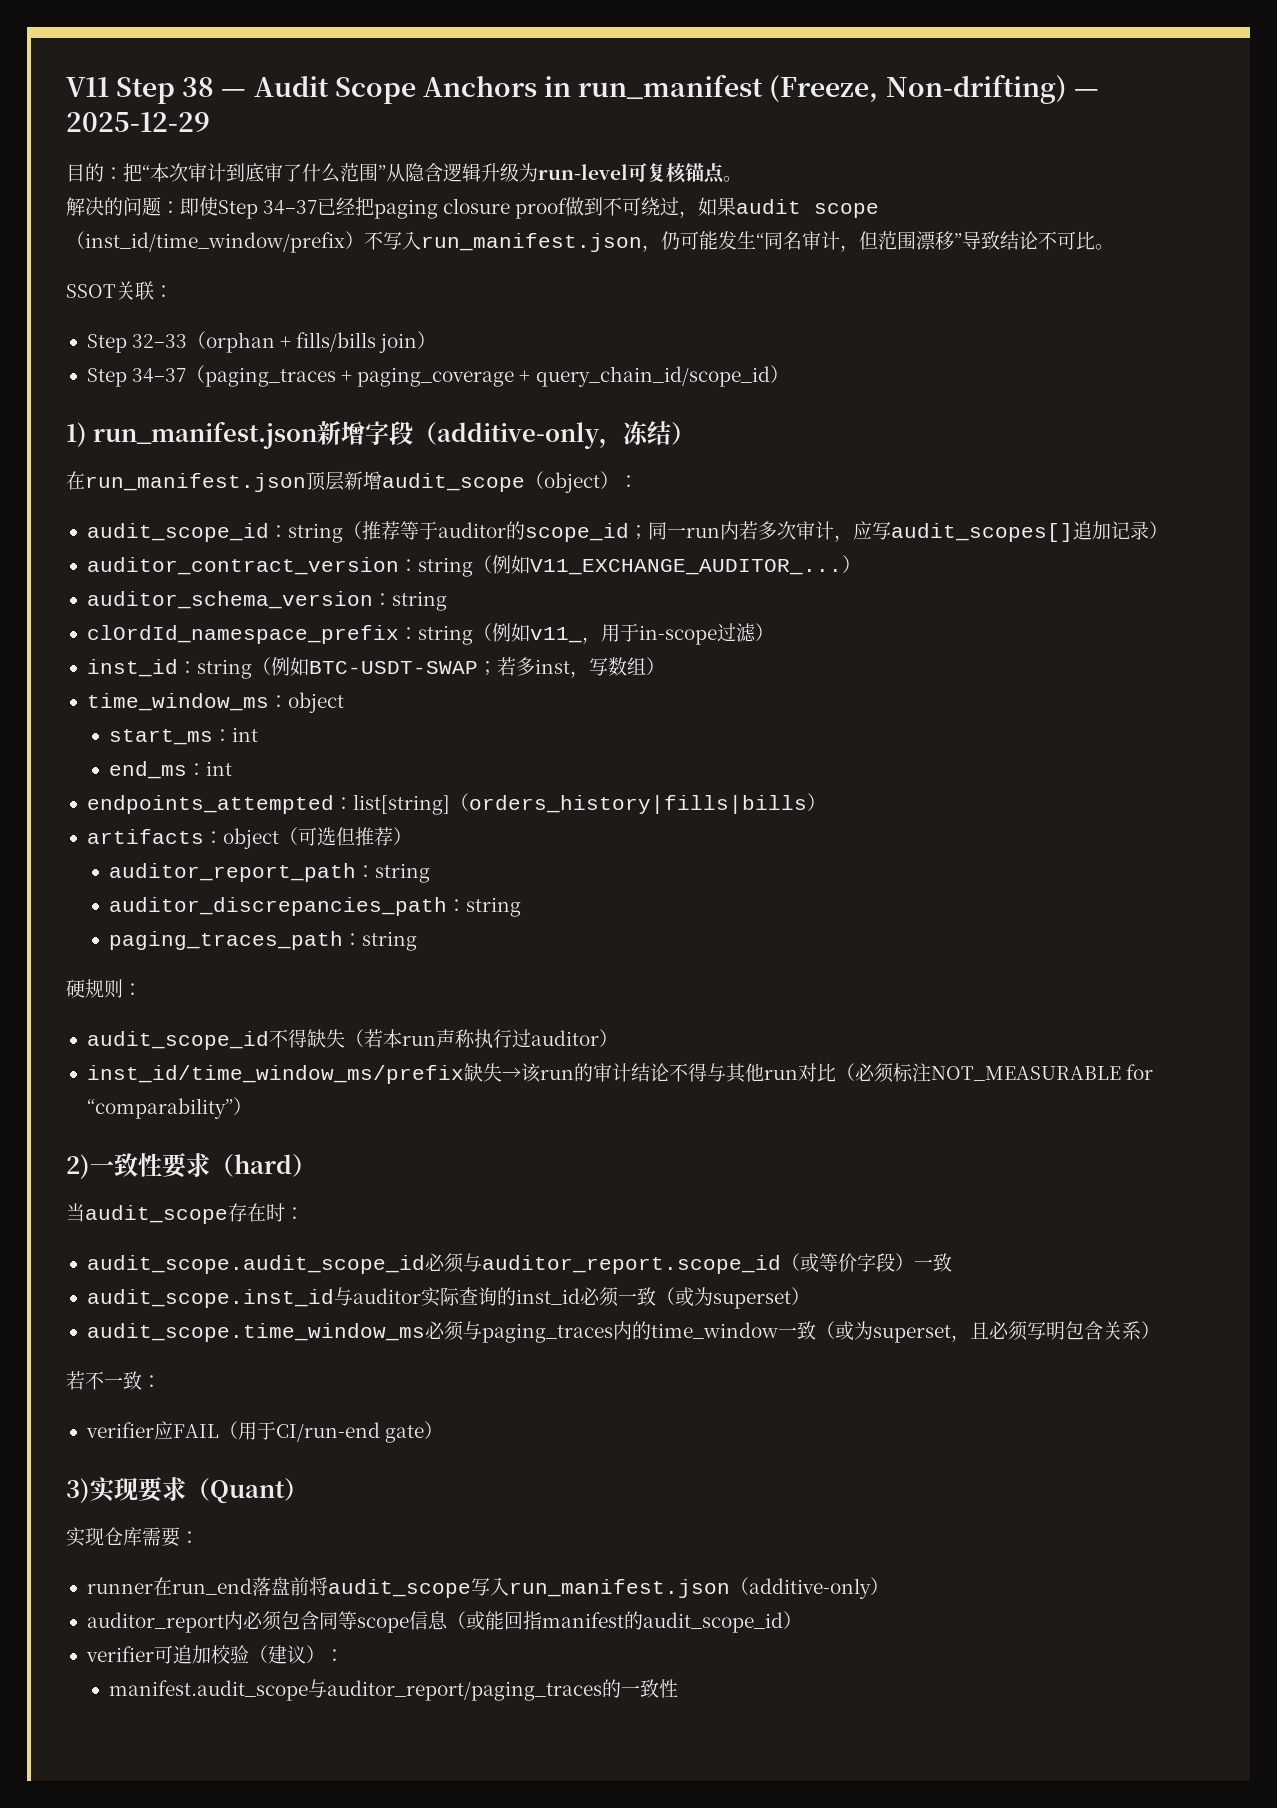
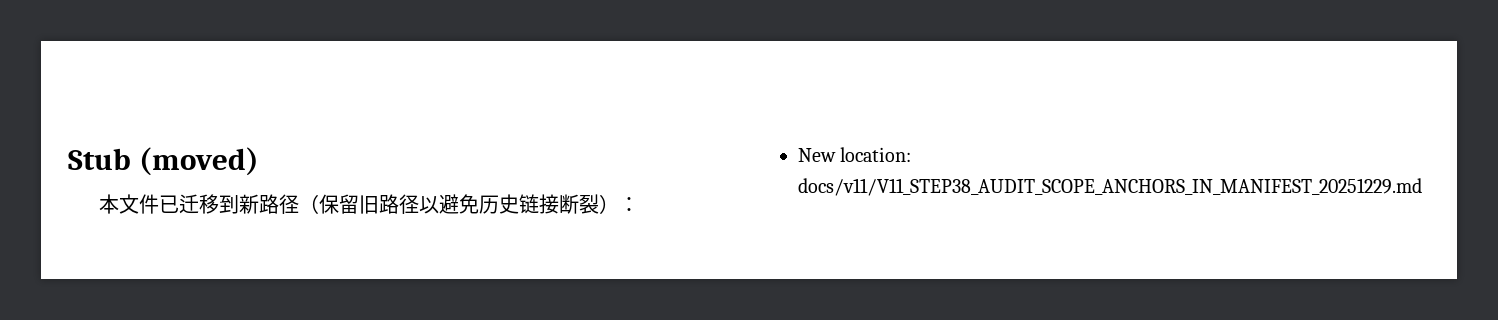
- V11 Step 38 — Audit Scope Anchors in run_manifest (Freeze, Non-drifting) — 2025-12-29
- 目的：把“本次审计到底审了什么范围”从隐含逻辑升级为run-level可复核锚点。
- 解决的问题：即使Step 34–37已经把paging closure proof做到不可绕过，如果audit scope（inst_id/time_window/prefix）不写入run_manifest.json，仍可能发生“同名审计，但范围漂移”导致结论不可比。
- SSOT关联：
- Step 32–33（orphan + fills/bills join）
- Step 34–37（paging_traces + paging_coverage + query_chain_id/scope_id）
- 1) run_manifest.json新增字段（additive-only，冻结）
- 在run_manifest.json顶层新增audit_scope（object）：
- audit_scope_id：string（推荐等于auditor的scope_id；同一run内若多次审计，应写audit_scopes[]追加记录）
- auditor_contract_version：string（例如V11_EXCHANGE_AUDITOR_...）
- auditor_schema_version：string
- clOrdId_namespace_prefix：string（例如v11_，用于in-scope过滤）
- inst_id：string（例如BTC-USDT-SWAP；若多inst，写数组）
- time_window_ms：object
- start_ms：int
- end_ms：int
- endpoints_attempted：list[string]（orders_history|fills|bills）
- artifacts：object（可选但推荐）
- auditor_report_path：string
- auditor_discrepancies_path：string
- paging_traces_path：string
- 硬规则：
- audit_scope_id不得缺失（若本run声称执行过auditor）
- inst_id/time_window_ms/prefix缺失→该run的审计结论不得与其他run对比（必须标注NOT_MEASURABLE for “comparability”）
- 2)一致性要求（hard）
- 当audit_scope存在时：
- audit_scope.audit_scope_id必须与auditor_report.scope_id（或等价字段）一致
- audit_scope.inst_id与auditor实际查询的inst_id必须一致（或为superset）
- audit_scope.time_window_ms必须与paging_traces内的time_window一致（或为superset，且必须写明包含关系）
- 若不一致：
- verifier应FAIL（用于CI/run-end gate）
- 3)实现要求（Quant）
- 实现仓库需要：
- runner在run_end落盘前将audit_scope写入run_manifest.json（additive-only）
- auditor_report内必须包含同等scope信息（或能回指manifest的audit_scope_id）
- verifier可追加校验（建议）：
- manifest.audit_scope与auditor_report/paging_traces的一致性
+ Stub (moved)
+ 本文件已迁移到新路径（保留旧路径以避免历史链接断裂）：
+ New location: docs/v11/V11_STEP38_AUDIT_SCOPE_ANCHORS_IN_MANIFEST_20251229.md

